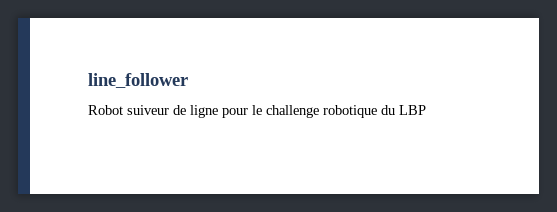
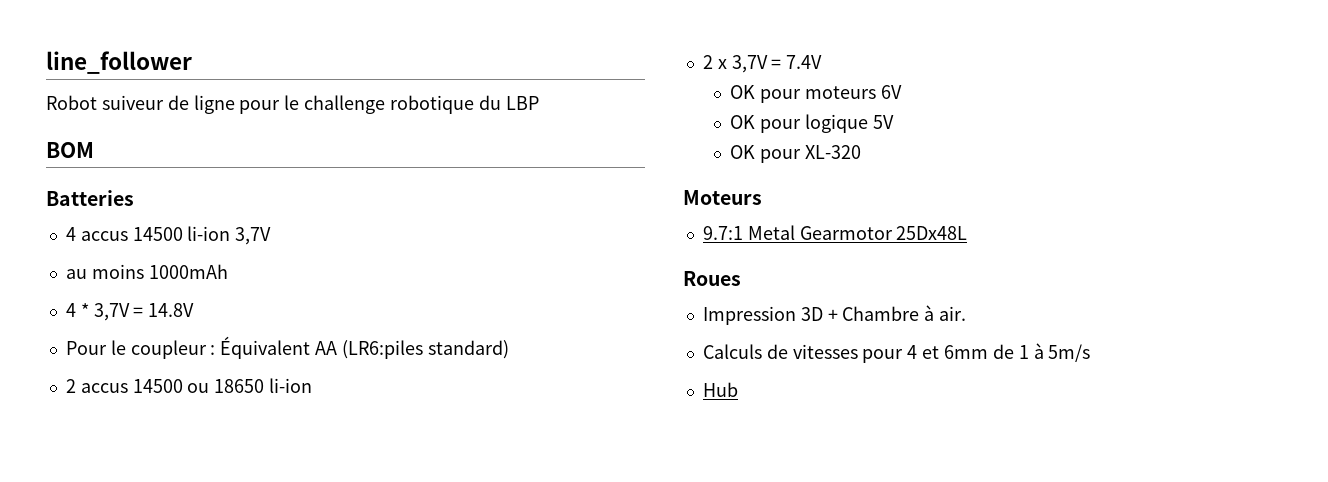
+ BOM
+ Batteries
+ 4 accus 14500 li-ion 3,7V
+ au moins 1000mAh
+ 4 * 3,7V = 14.8V
+ Pour le coupleur : Équivalent AA (LR6:piles standard)
+ 2 accus 14500 ou 18650 li-ion
+ 2 x 3,7V = 7.4V
+ OK pour moteurs 6V
+ OK pour logique 5V
+ OK pour XL-320
+ Moteurs
+ 9.7:1 Metal Gearmotor 25Dx48L
+ Roues
+ Impression 3D + Chambre à air.
+ Calculs de vitesses pour 4 et 6mm de 1 à 5m/s
+ Hub

